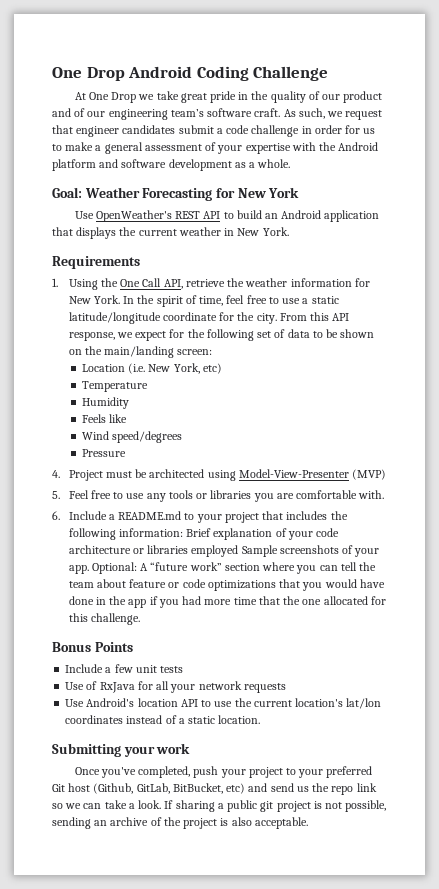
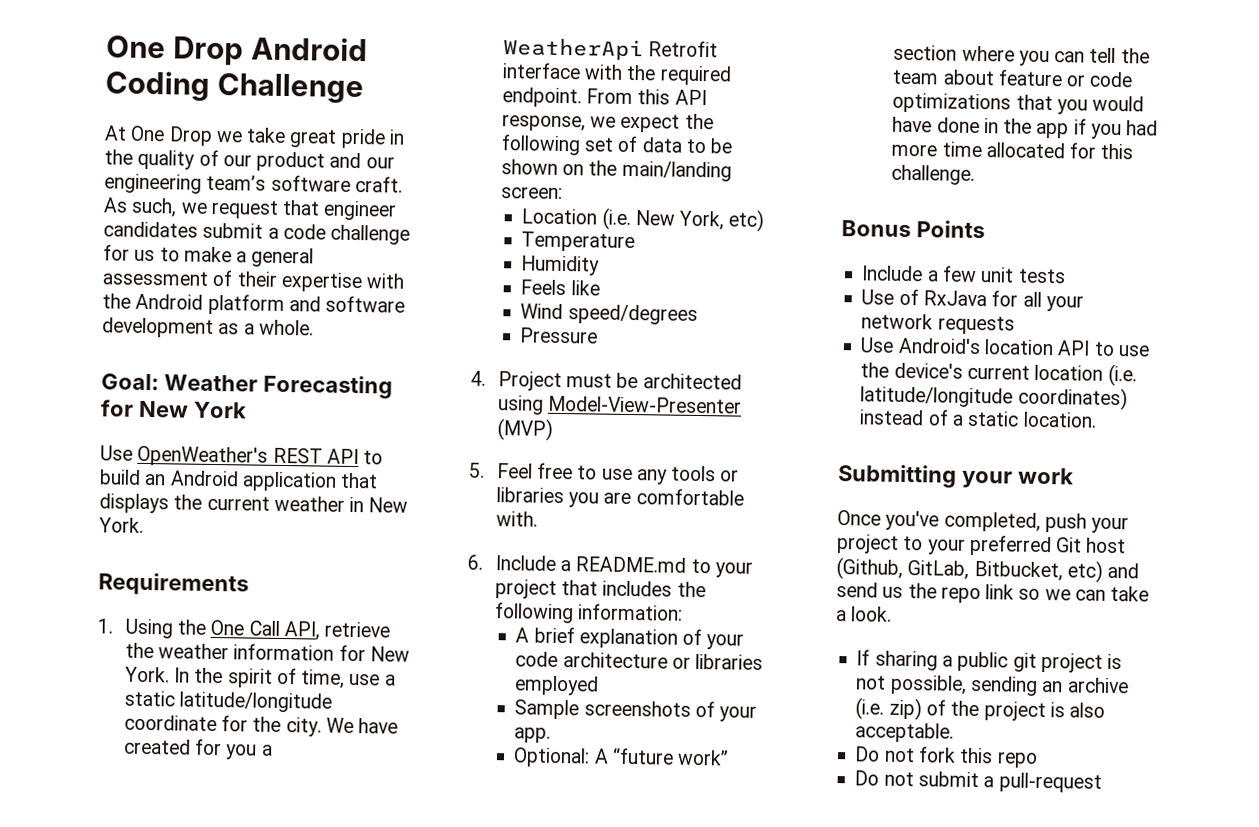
- At One Drop we take great pride in the quality of our product and of our engineering team’s software craft.
+ At One Drop we take great pride in the quality of our product and our engineering team’s software craft.
- As such, we request that engineer candidates submit a code challenge in order for us to make a general assessment of your expertise with the Android platform and software development as a whole.
+ As such, we request that engineer candidates submit a code challenge for us to make a general assessment of their expertise with the Android platform and software development as a whole.
- In the spirit of time, feel free to use a static latitude/longitude coordinate for the city.
+ In the spirit of time, use a static latitude/longitude coordinate for the city.
+ We have created for you a WeatherApi Retrofit interface with the required endpoint.
- From this API response, we expect for the following set of data to be shown on the main/landing screen:
+ From this API response, we expect the following set of data to be shown on the main/landing screen:
- 6. Include a README.md to your project that includes the following information: Brief explanation of your code architecture or libraries employed Sample screenshots of your app. Optional: A “future work” section where you can tell the team about feature or code optimizations that you would have done in the app if you had more time that the one allocated for this challenge.
+ 6. Include a README.md to your project that includes the following information:
+ A brief explanation of your code architecture or libraries employed
+ Sample screenshots of your app.
+ Optional: A “future work” section where you can tell the team about feature or code optimizations that you would have done in the app if you had more time allocated for this challenge.
- Use Android's location API to use the current location's lat/lon coordinates instead of a static location.
+ Use Android's location API to use the device's current location (i.e. latitude/longitude coordinates) instead of a static location.
- Once you've completed, push your project to your preferred Git host (Github, GitLab, BitBucket, etc) and send us the repo link so we can take a look. If sharing a public git project is not possible, sending an archive of the project is also acceptable.
+ Once you've completed, push your project to your preferred Git host (Github, GitLab, Bitbucket, etc) and send us the repo link so we can take a look.
+ If sharing a public git project is not possible, sending an archive (i.e. zip) of the project is also acceptable.
+ Do not fork this repo
+ Do not submit a pull-request

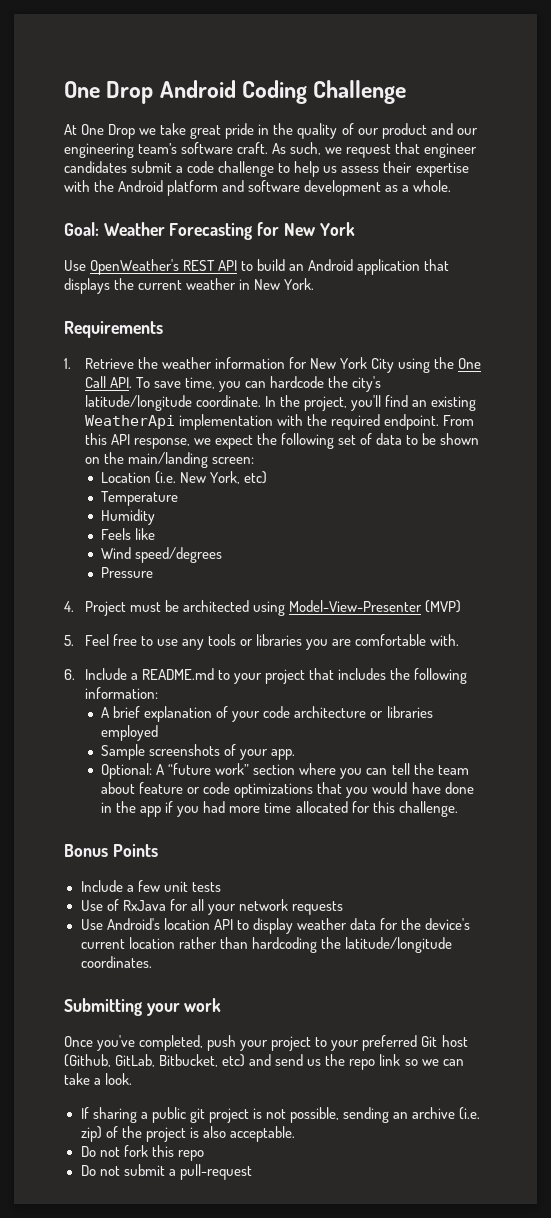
- As such, we request that engineer candidates submit a code challenge for us to make a general assessment of their expertise with the Android platform and software development as a whole.
+ As such, we request that engineer candidates submit a code challenge to help us assess their expertise with the Android platform and software development as a whole.
- 1. Using the One Call API, retrieve the weather information for New York. In the spirit of time, use a static latitude/longitude coordinate for the city. We have created for you a WeatherApi Retrofit interface with the required endpoint.
+ 1. Retrieve the weather information for New York City using the One Call API. To save time, you can hardcode the city's latitude/longitude coordinate. In the project, you'll find an existing WeatherApi implementation with the required endpoint.
- Use Android's location API to use the device's current location (i.e. latitude/longitude coordinates) instead of a static location.
+ Use Android's location API to display weather data for the device's current location rather than hardcoding the latitude/longitude coordinates.

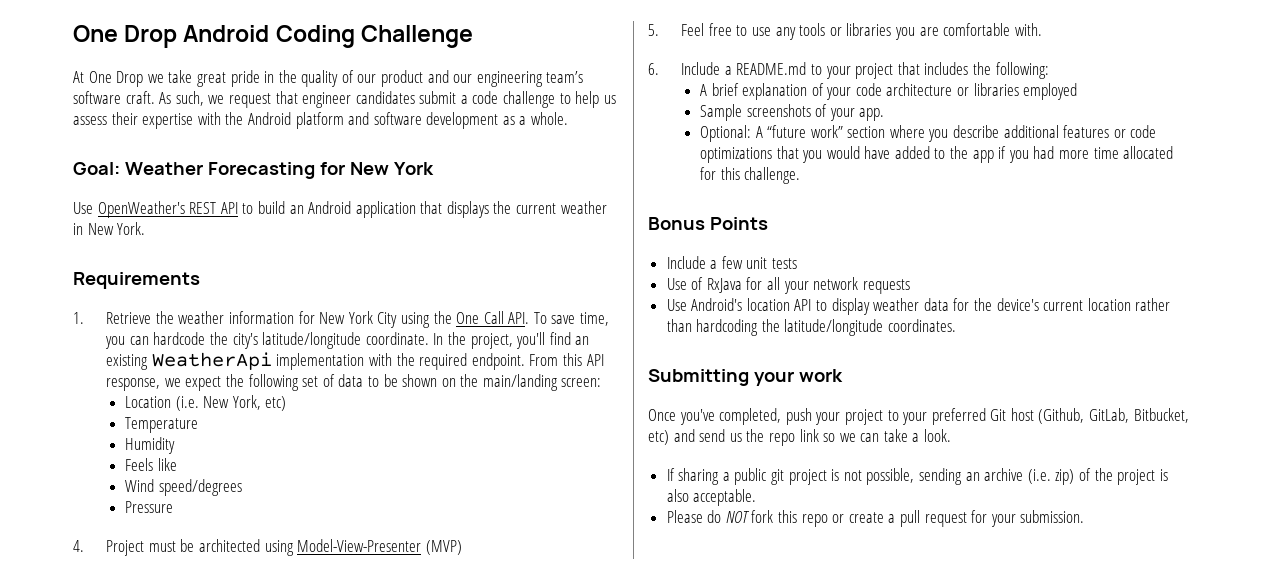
- 6. Include a README.md to your project that includes the following information:
+ 6. Include a README.md to your project that includes the following:
- Optional: A “future work” section where you can tell the team about feature or code optimizations that you would have done in the app if you had more time allocated for this challenge.
+ Optional: A “future work” section where you describe additional features or code optimizations that you would have added to the app if you had more time allocated for this challenge.
- Do not fork this repo
- Do not submit a pull-request
+ Please do NOT fork this repo or create a pull request for your submission.

